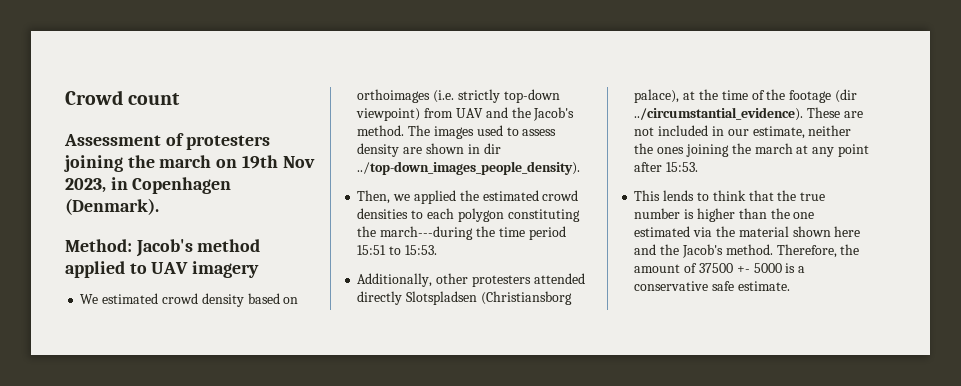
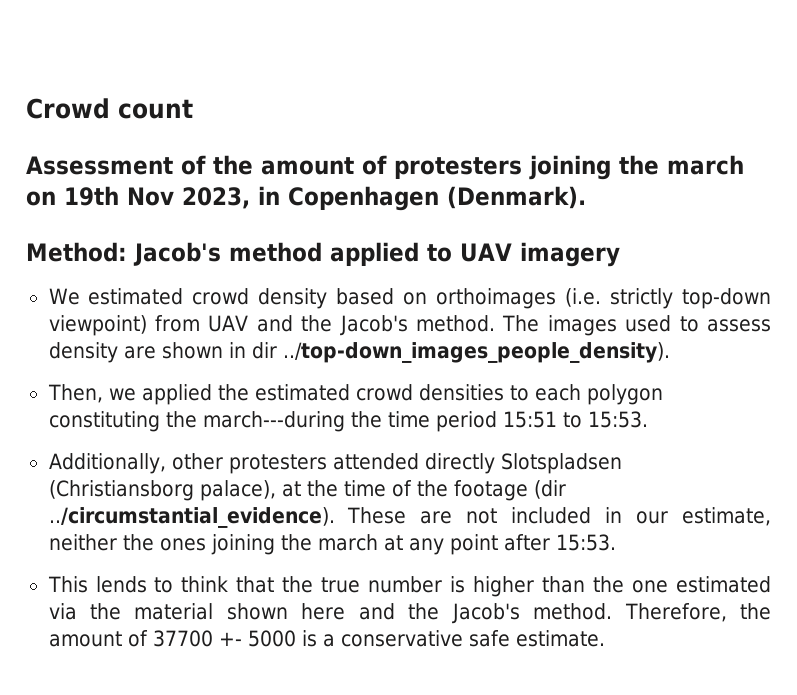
- Assessment of protesters joining the march on 19th Nov 2023, in Copenhagen (Denmark).
+ Assessment of the amount of protesters joining the march on 19th Nov 2023, in Copenhagen (Denmark).
- Therefore, the amount of 37500 +- 5000 is a conservative safe estimate.
+ Therefore, the amount of 37700 +- 5000 is a conservative safe estimate.

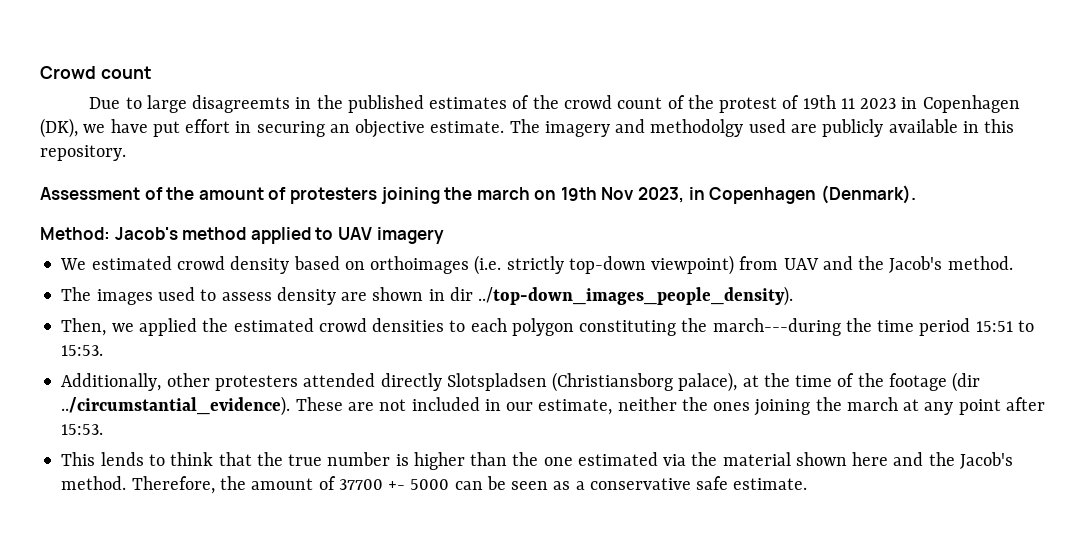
+ Due to large disagreemts in the published estimates of the crowd count of the protest of 19th 11 2023 in Copenhagen (DK), we have put effort in securing an objective estimate. The imagery and methodolgy used are publicly available in this repository.
- We estimated crowd density based on orthoimages (i.e. strictly top-down viewpoint) from UAV and the Jacob's method. The images used to assess density are shown in dir ../top-down_images_people_density).
+ We estimated crowd density based on orthoimages (i.e. strictly top-down viewpoint) from UAV and the Jacob's method.
+ The images used to assess density are shown in dir ../top-down_images_people_density).
- Therefore, the amount of 37700 +- 5000 is a conservative safe estimate.
+ Therefore, the amount of 37700 +- 5000 can be seen as a conservative safe estimate.

